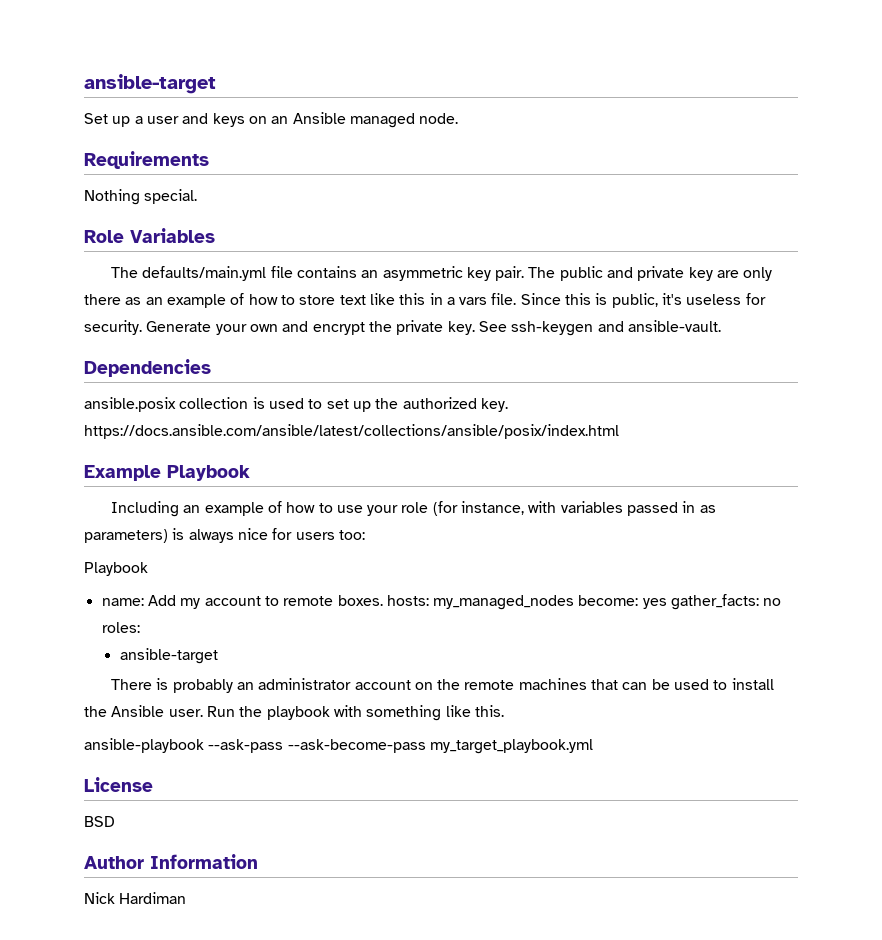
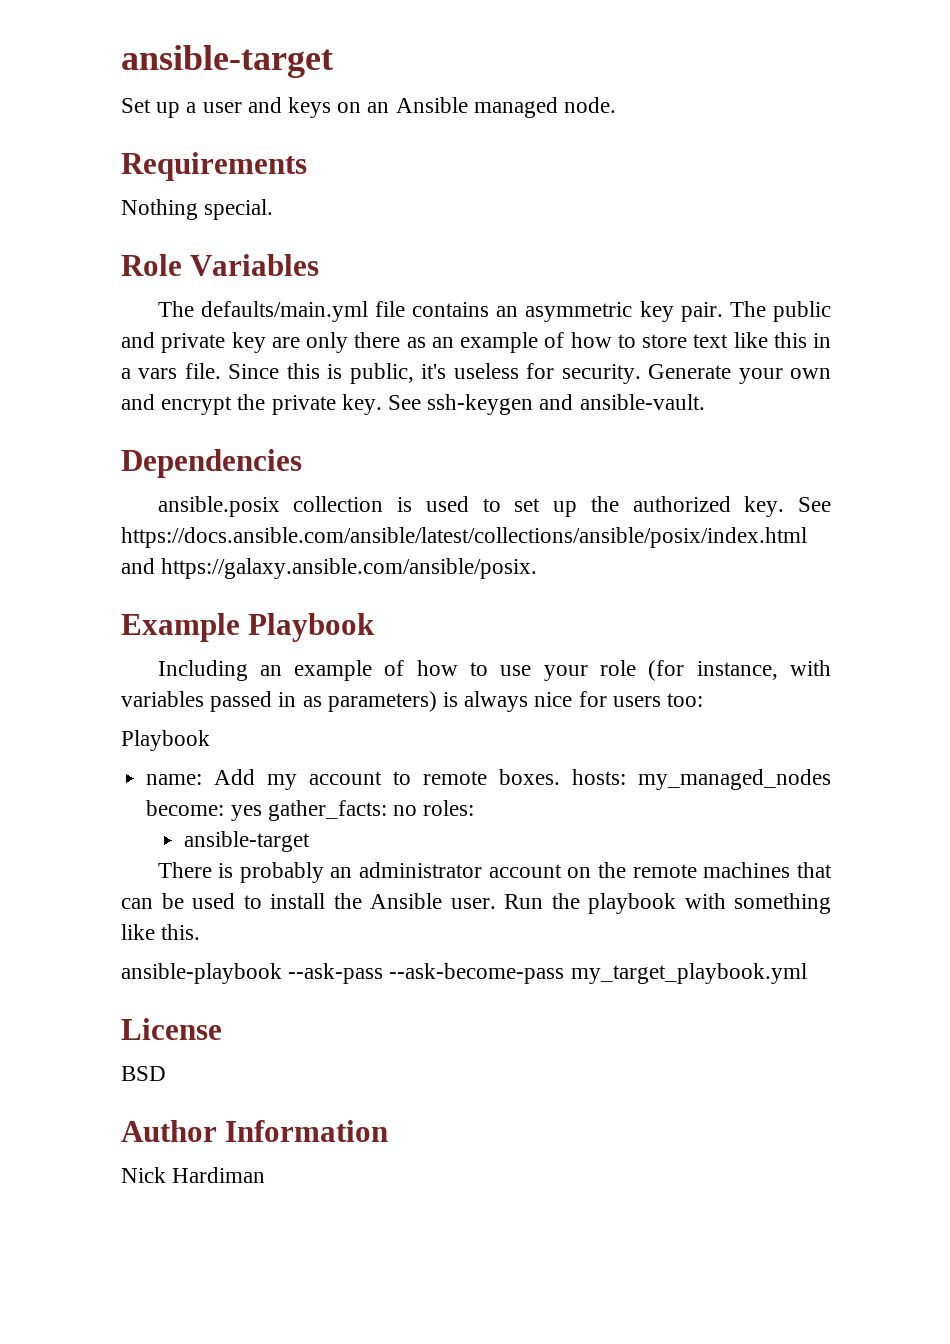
- ansible.posix collection is used to set up the authorized key. https://docs.ansible.com/ansible/latest/collections/ansible/posix/index.html
+ ansible.posix collection is used to set up the authorized key. See https://docs.ansible.com/ansible/latest/collections/ansible/posix/index.html and https://galaxy.ansible.com/ansible/posix.

